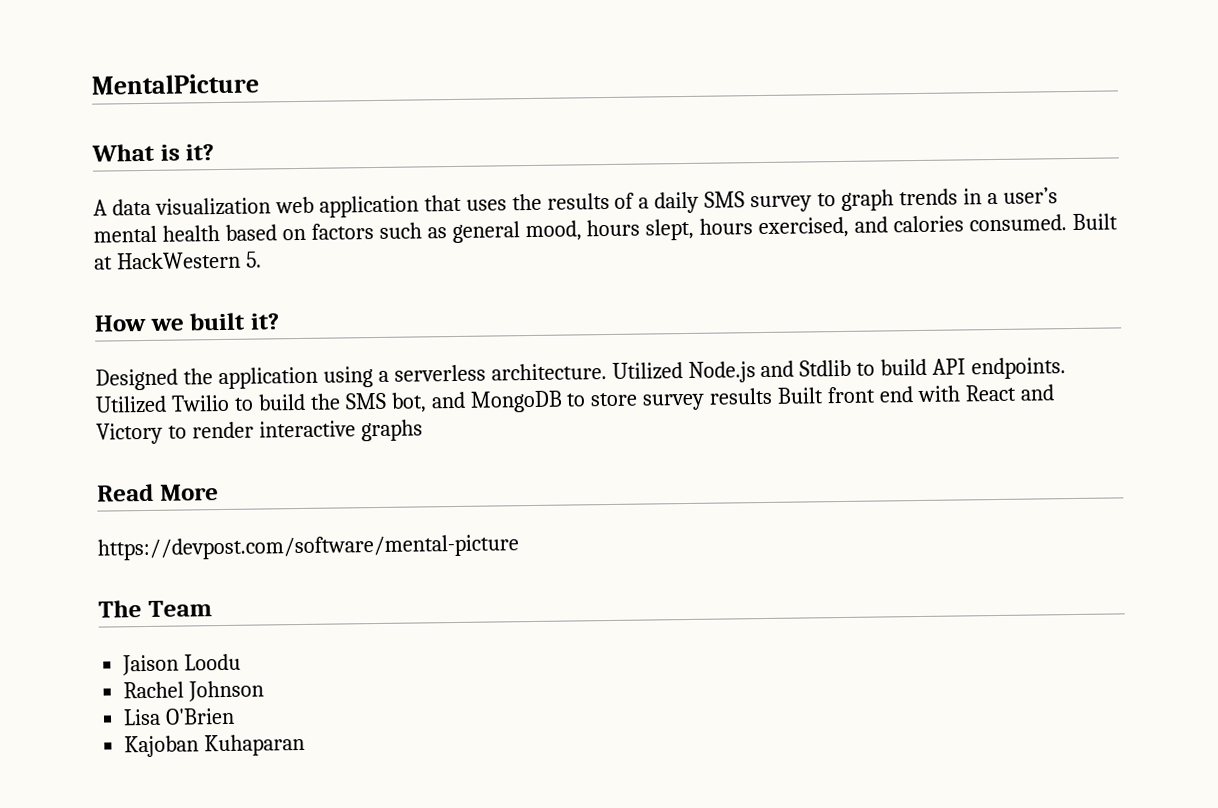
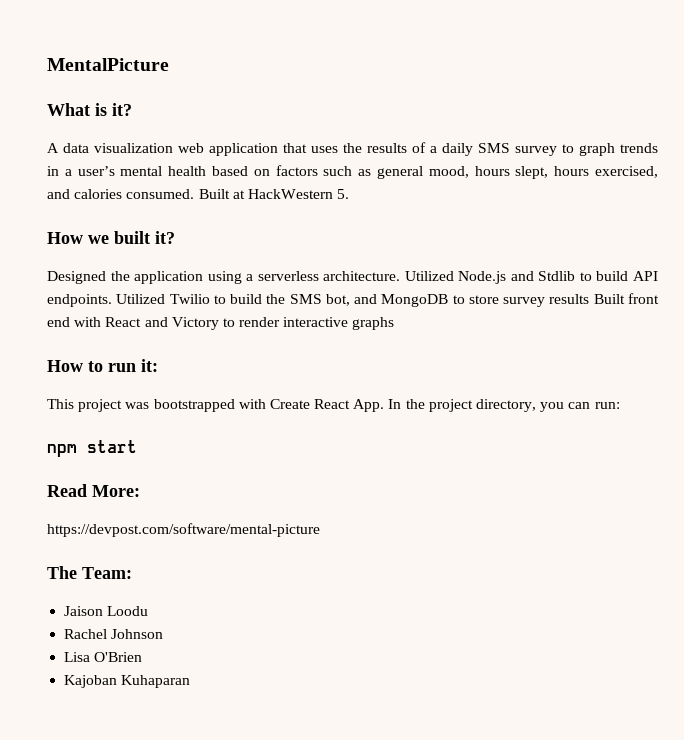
+ How to run it:
+ This project was bootstrapped with Create React App. In the project directory, you can run:
+ npm start
- Read More
+ Read More:
- The Team
+ The Team:

